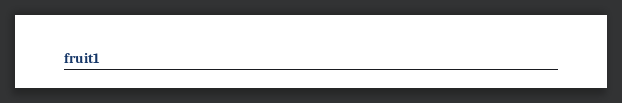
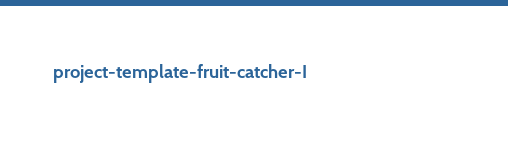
- fruit1
+ project-template-fruit-catcher-I

